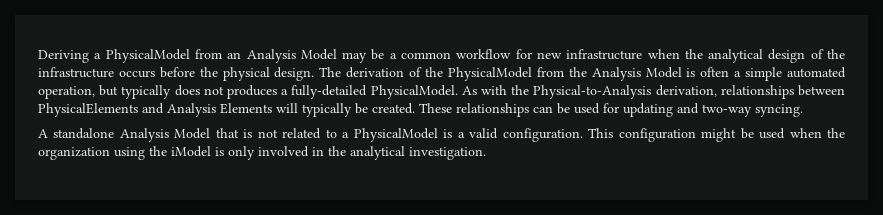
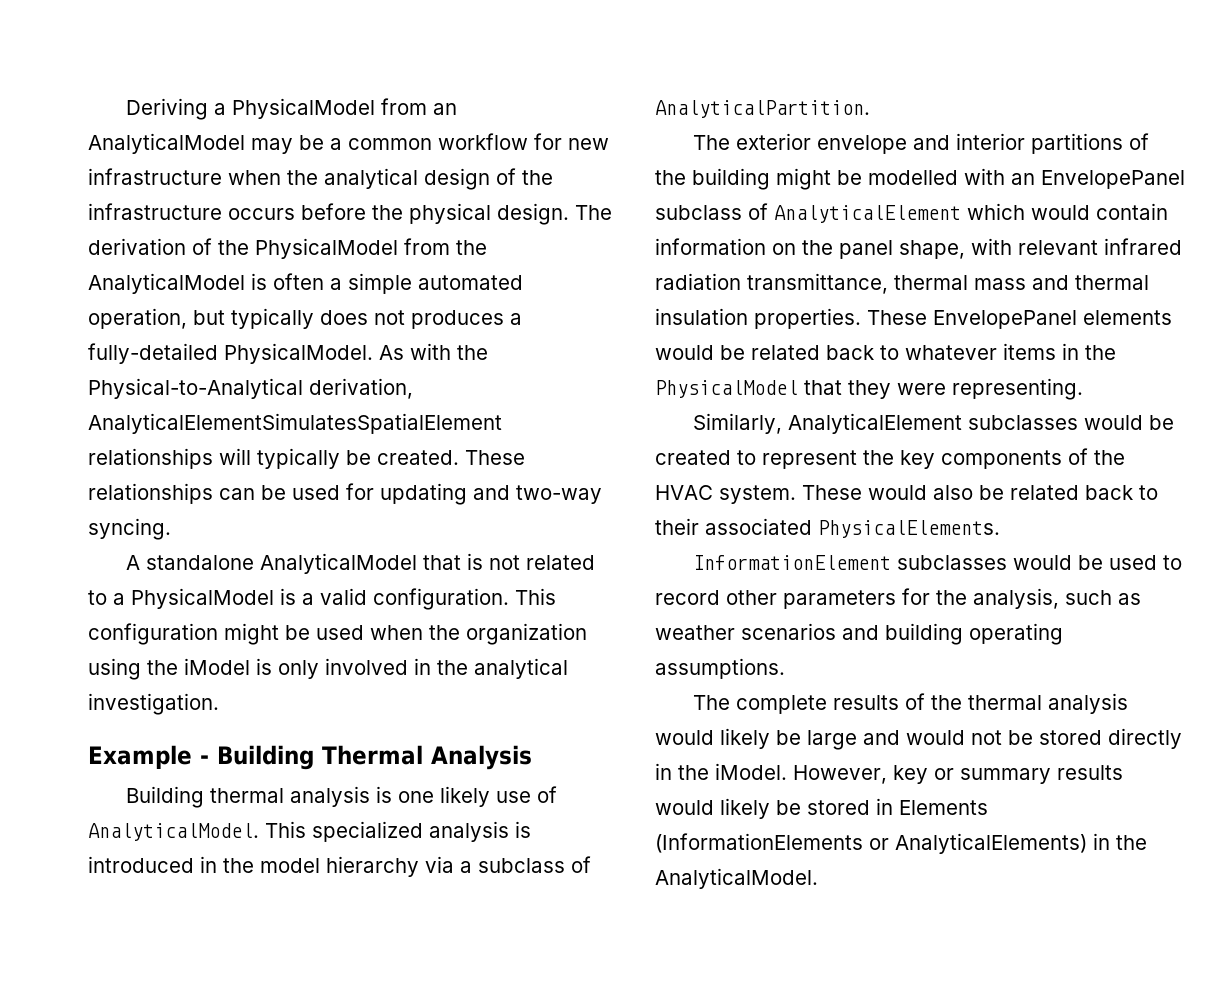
- Deriving a PhysicalModel from an Analysis Model may be a common workflow for new infrastructure when the analytical design of the infrastructure occurs before the physical design.
+ Deriving a PhysicalModel from an AnalyticalModel may be a common workflow for new infrastructure when the analytical design of the infrastructure occurs before the physical design.
- The derivation of the PhysicalModel from the Analysis Model is often a simple automated operation, but typically does not produces a fully-detailed PhysicalModel.
+ The derivation of the PhysicalModel from the AnalyticalModel is often a simple automated operation, but typically does not produces a fully-detailed PhysicalModel.
- As with the Physical-to-Analysis derivation, relationships between PhysicalElements and Analysis Elements will typically be created.
+ As with the Physical-to-Analytical derivation, AnalyticalElementSimulatesSpatialElement relationships will typically be created.
- A standalone Analysis Model that is not related to a PhysicalModel is a valid configuration.
+ A standalone AnalyticalModel that is not related to a PhysicalModel is a valid configuration.
+ Example - Building Thermal Analysis
+ Building thermal analysis is one likely use of AnalyticalModel. This specialized analysis is introduced in the model hierarchy via a subclass of AnalyticalPartition.
+ The exterior envelope and interior partitions of the building might be modelled with an EnvelopePanel subclass of AnalyticalElement which would contain information on the panel shape, with relevant infrared radiation transmittance, thermal mass and thermal insulation properties. These EnvelopePanel elements would be related back to whatever items in the PhysicalModel that they were representing.
+ Similarly, AnalyticalElement subclasses would be created to represent the key components of the HVAC system. These would also be related back to their associated PhysicalElements.
+ InformationElement subclasses would be used to record other parameters for the analysis, such as weather scenarios and building operating assumptions.
+ The complete results of the thermal analysis would likely be large and would not be stored directly in the iModel. However, key or summary results would likely be stored in Elements (InformationElements or AnalyticalElements) in the AnalyticalModel.

